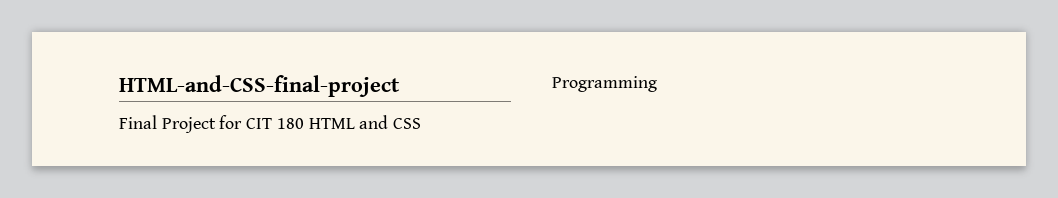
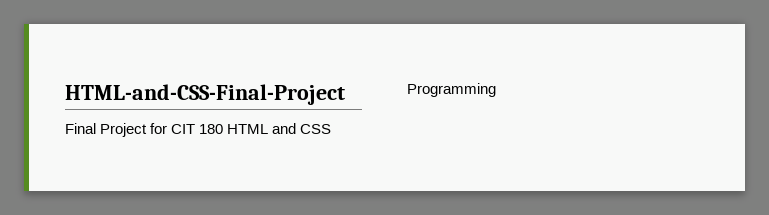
- HTML-and-CSS-final-project
+ HTML-and-CSS-Final-Project

